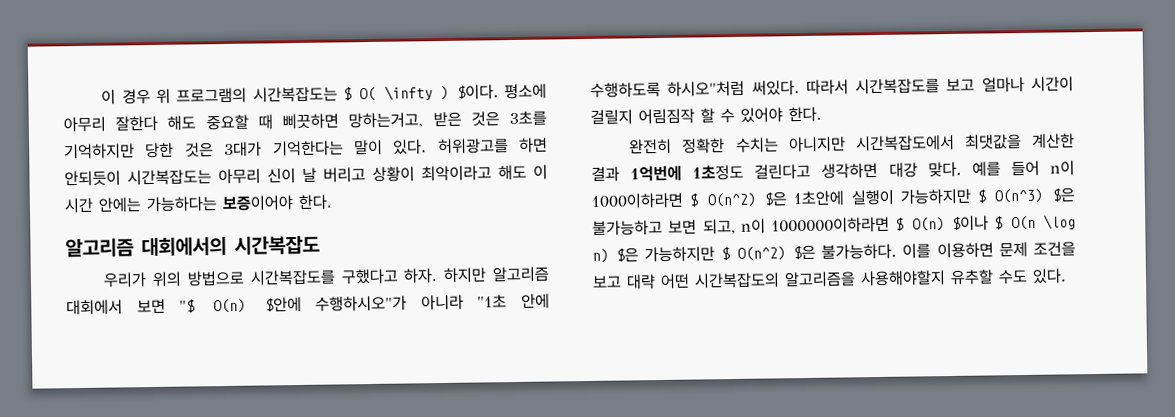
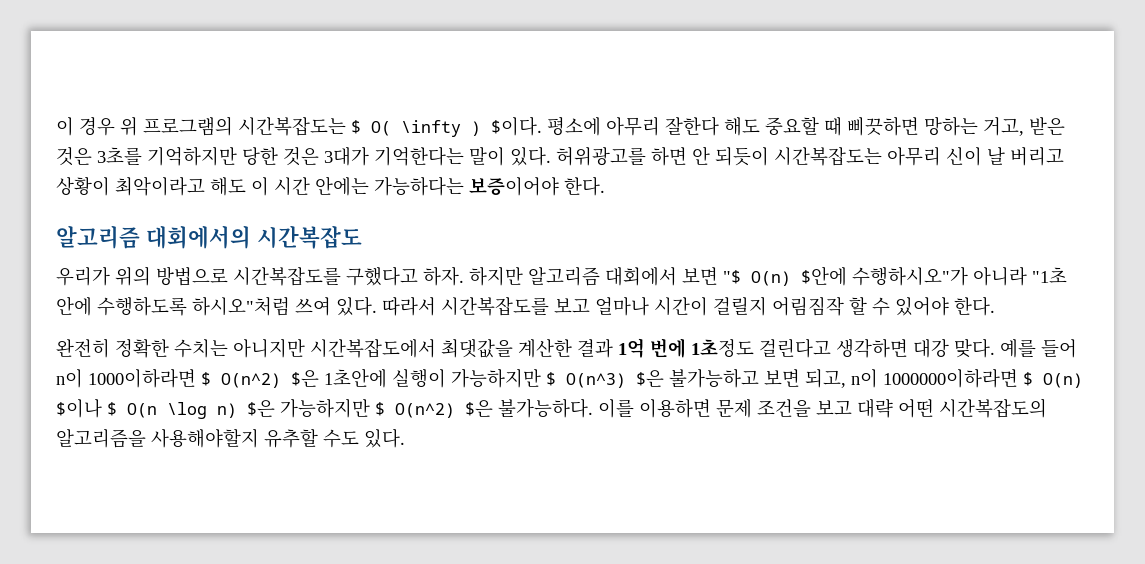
- 평소에 아무리 잘한다 해도 중요할 때 삐끗하면 망하는거고, 받은 것은 3초를 기억하지만 당한 것은 3대가 기억한다는 말이 있다.
+ 평소에 아무리 잘한다 해도 중요할 때 삐끗하면 망하는 거고, 받은 것은 3초를 기억하지만 당한 것은 3대가 기억한다는 말이 있다.
- 허위광고를 하면 안되듯이 시간복잡도는 아무리 신이 날 버리고 상황이 최악이라고 해도 이 시간 안에는 가능하다는 보증이어야 한다.
+ 허위광고를 하면 안 되듯이 시간복잡도는 아무리 신이 날 버리고 상황이 최악이라고 해도 이 시간 안에는 가능하다는 보증이어야 한다.
- 하지만 알고리즘 대회에서 보면 "$ O(n) $안에 수행하시오"가 아니라 "1초 안에 수행하도록 하시오"처럼 써있다.
+ 하지만 알고리즘 대회에서 보면 "$ O(n) $안에 수행하시오"가 아니라 "1초 안에 수행하도록 하시오"처럼 쓰여 있다.
- 완전히 정확한 수치는 아니지만 시간복잡도에서 최댓값을 계산한 결과 1억번에 1초정도 걸린다고 생각하면 대강 맞다.
+ 완전히 정확한 수치는 아니지만 시간복잡도에서 최댓값을 계산한 결과 1억 번에 1초정도 걸린다고 생각하면 대강 맞다.

